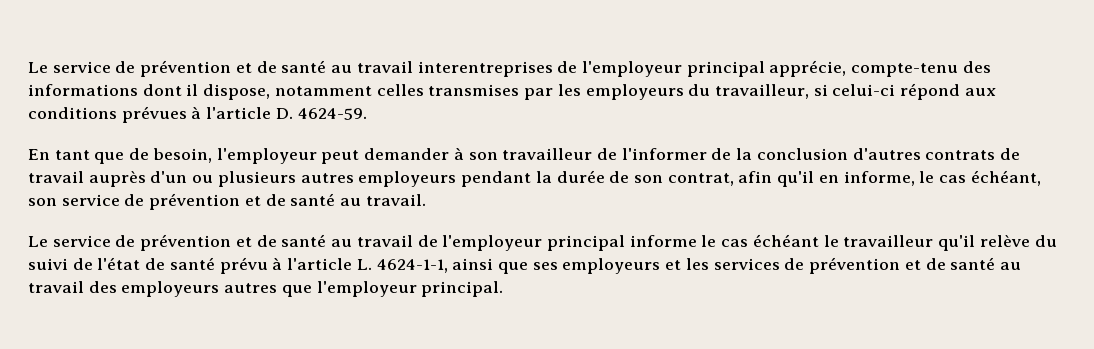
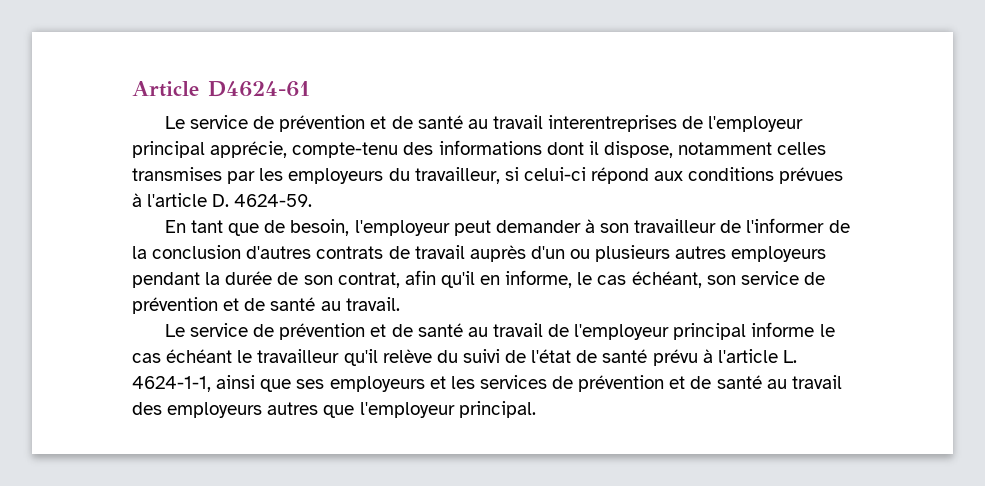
+ Article D4624-61

